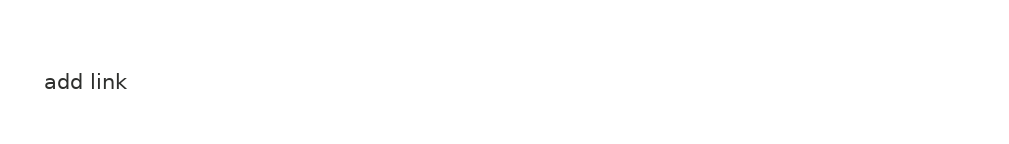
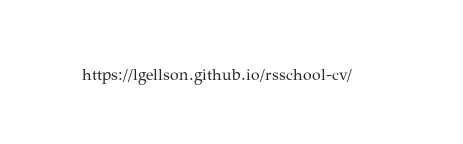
- add link
+ https://lgellson.github.io/rsschool-cv/

